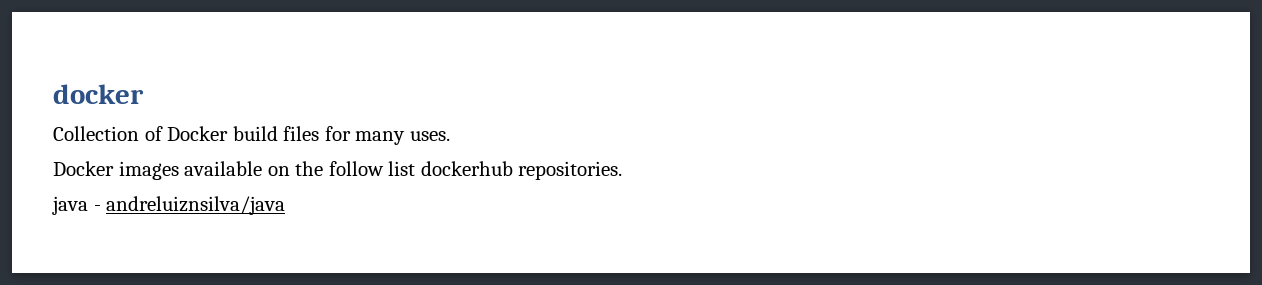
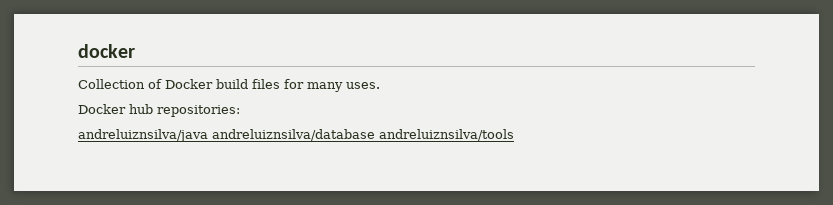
- Docker images available on the follow list dockerhub repositories.
- java - andreluiznsilva/java
+ Docker hub repositories:
+ andreluiznsilva/java andreluiznsilva/database andreluiznsilva/tools

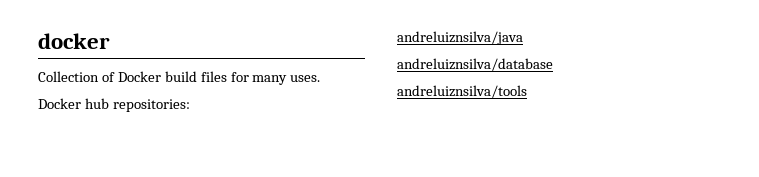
- andreluiznsilva/java andreluiznsilva/database andreluiznsilva/tools
+ andreluiznsilva/java
+ andreluiznsilva/database
+ andreluiznsilva/tools

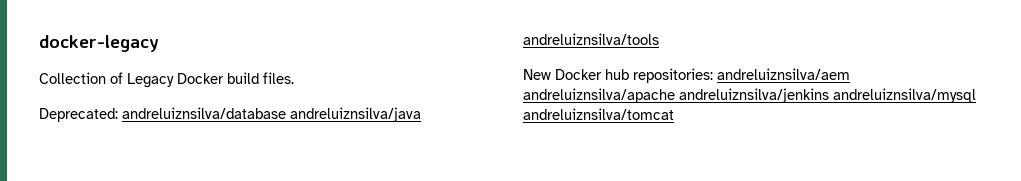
- docker
+ docker-legacy
- Collection of Docker build files for many uses.
- Docker hub repositories:
- andreluiznsilva/java
- andreluiznsilva/database
- andreluiznsilva/tools
+ Collection of Legacy Docker build files.
+ Deprecated: andreluiznsilva/database andreluiznsilva/java andreluiznsilva/tools
+ New Docker hub repositories: andreluiznsilva/aem andreluiznsilva/apache andreluiznsilva/jenkins andreluiznsilva/mysql andreluiznsilva/tomcat

